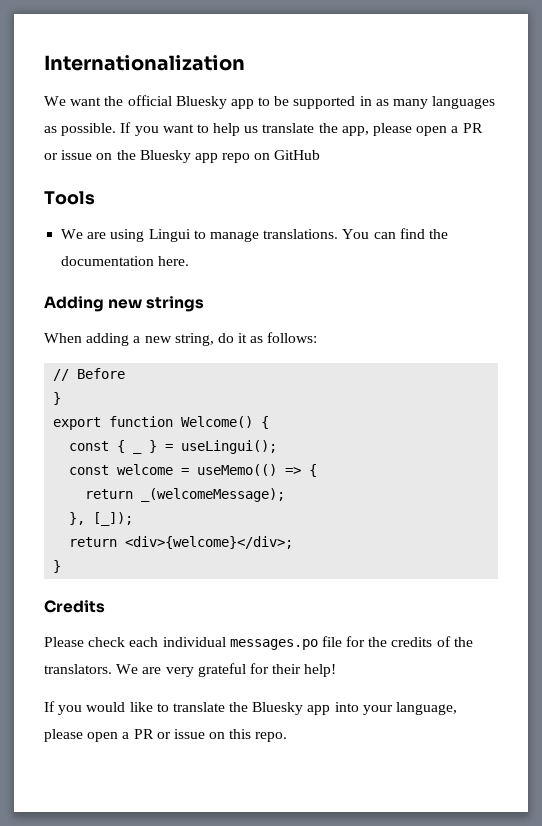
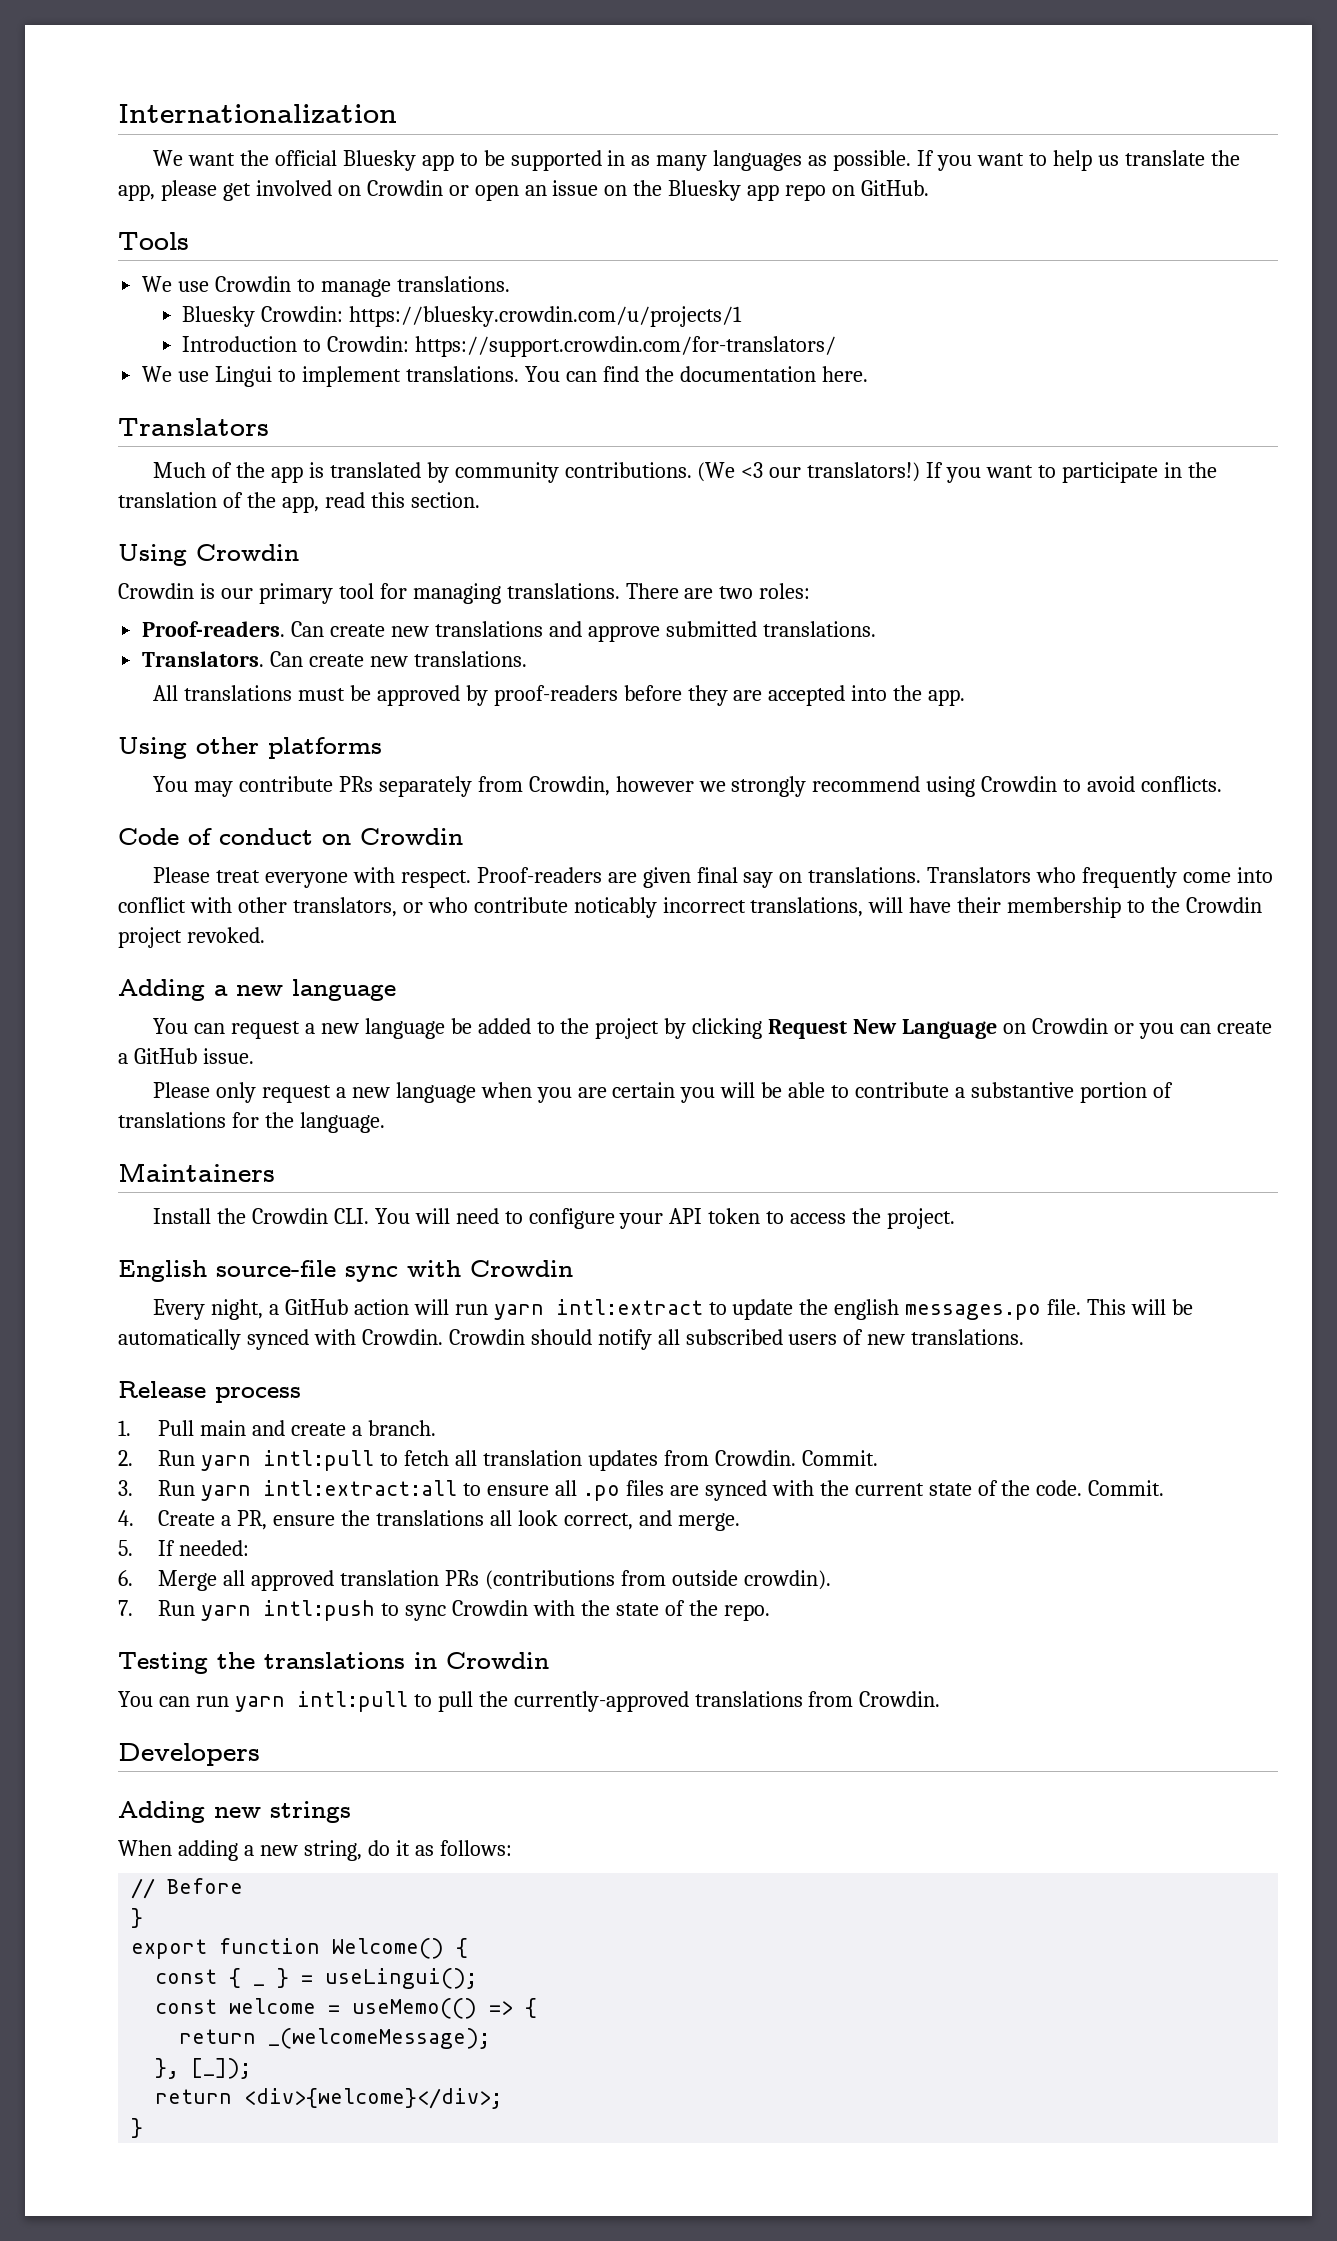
- If you want to help us translate the app, please open a PR or issue on the Bluesky app repo on GitHub
+ If you want to help us translate the app, please get involved on Crowdin or open an issue on the Bluesky app repo on GitHub.
- We are using Lingui to manage translations.
+ We use Crowdin to manage translations.
+ Bluesky Crowdin: https://bluesky.crowdin.com/u/projects/1
+ Introduction to Crowdin: https://support.crowdin.com/for-translators/
+ We use Lingui to implement translations.
  You can find the documentation here.
+ Translators
+ Much of the app is translated by community contributions. (We <3 our translators!) If you want to participate in the translation of the app, read this section.
+ Using Crowdin
+ Crowdin is our primary tool for managing translations. There are two roles:
+ Proof-readers. Can create new translations and approve submitted translations.
+ Translators. Can create new translations.
+ All translations must be approved by proof-readers before they are accepted into the app.
+ Using other platforms
+ You may contribute PRs separately from Crowdin, however we strongly recommend using Crowdin to avoid conflicts.
+ Code of conduct on Crowdin
+ Please treat everyone with respect. Proof-readers are given final say on translations. Translators who frequently come into conflict with other translators, or who contribute noticably incorrect translations, will have their membership to the Crowdin project revoked.
+ Adding a new language
+ You can request a new language be added to the project by clicking Request New Language on Crowdin or you can create a GitHub issue.
+ Please only request a new language when you are certain you will be able to contribute a substantive portion of translations for the language.
+ Maintainers
+ Install the Crowdin CLI. You will need to configure your API token to access the project.
+ English source-file sync with Crowdin
+ Every night, a GitHub action will run yarn intl:extract to update the english messages.po file. This will be automatically synced with Crowdin. Crowdin should notify all subscribed users of new translations.
+ Release process
+ 1. Pull main and create a branch.
+ 2. Run yarn intl:pull to fetch all translation updates from Crowdin. Commit.
+ 3. Run yarn intl:extract:all to ensure all .po files are synced with the current state of the code. Commit.
+ 4. Create a PR, ensure the translations all look correct, and merge.
+ 5. If needed:
+ 6. Merge all approved translation PRs (contributions from outside crowdin).
+ 7. Run yarn intl:push to sync Crowdin with the state of the repo.
+ Testing the translations in Crowdin
+ You can run yarn intl:pull to pull the currently-approved translations from Crowdin.
+ Developers
- Credits
- Please check each individual messages.po file for the credits of the translators. We are very grateful for their help!
- If you would like to translate the Bluesky app into your language, please open a PR or issue on this repo.

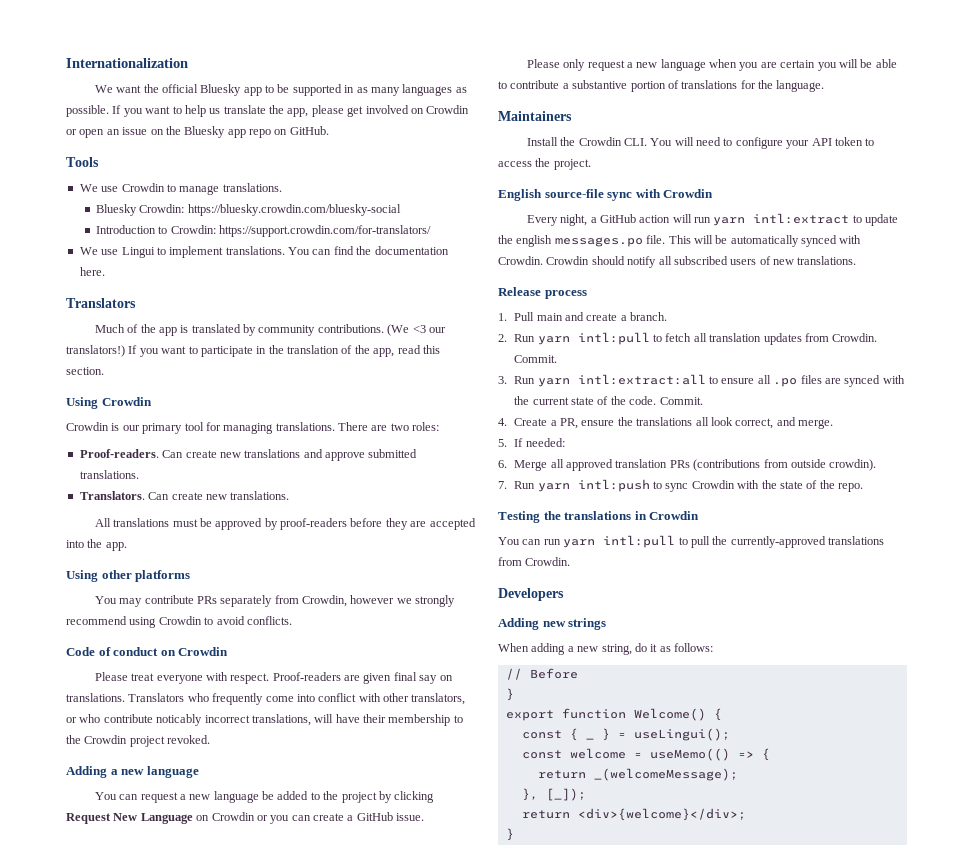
- Bluesky Crowdin: https://bluesky.crowdin.com/u/projects/1
+ Bluesky Crowdin: https://bluesky.crowdin.com/bluesky-social

